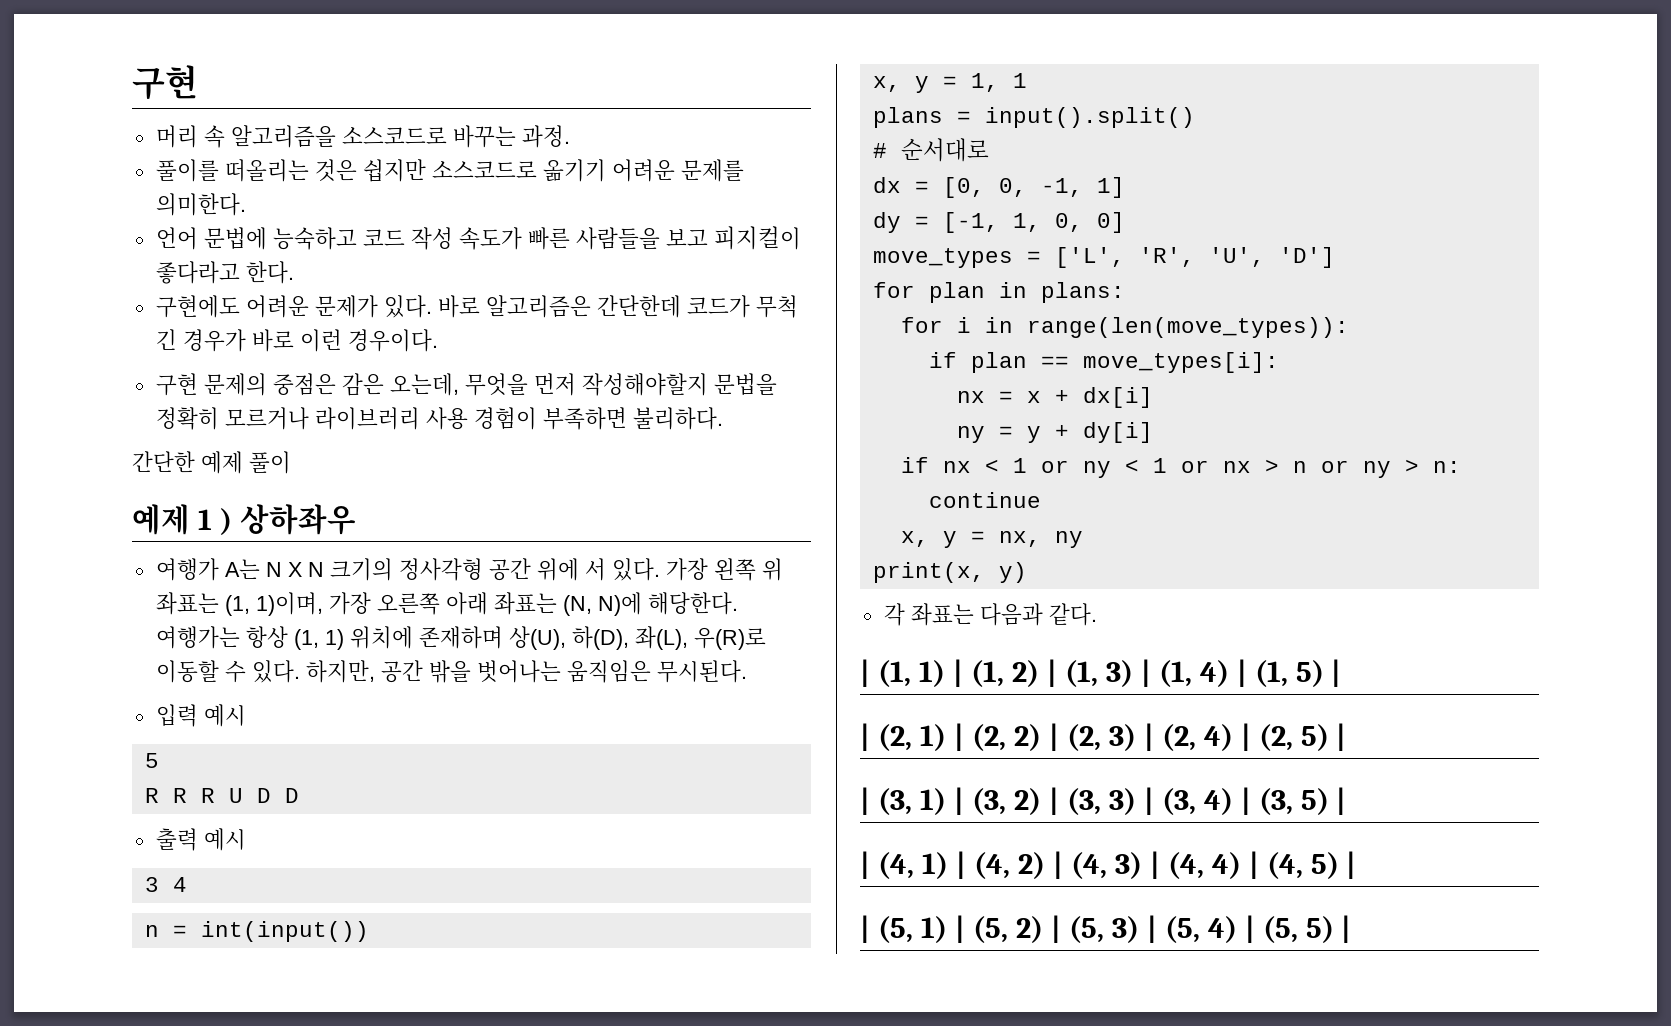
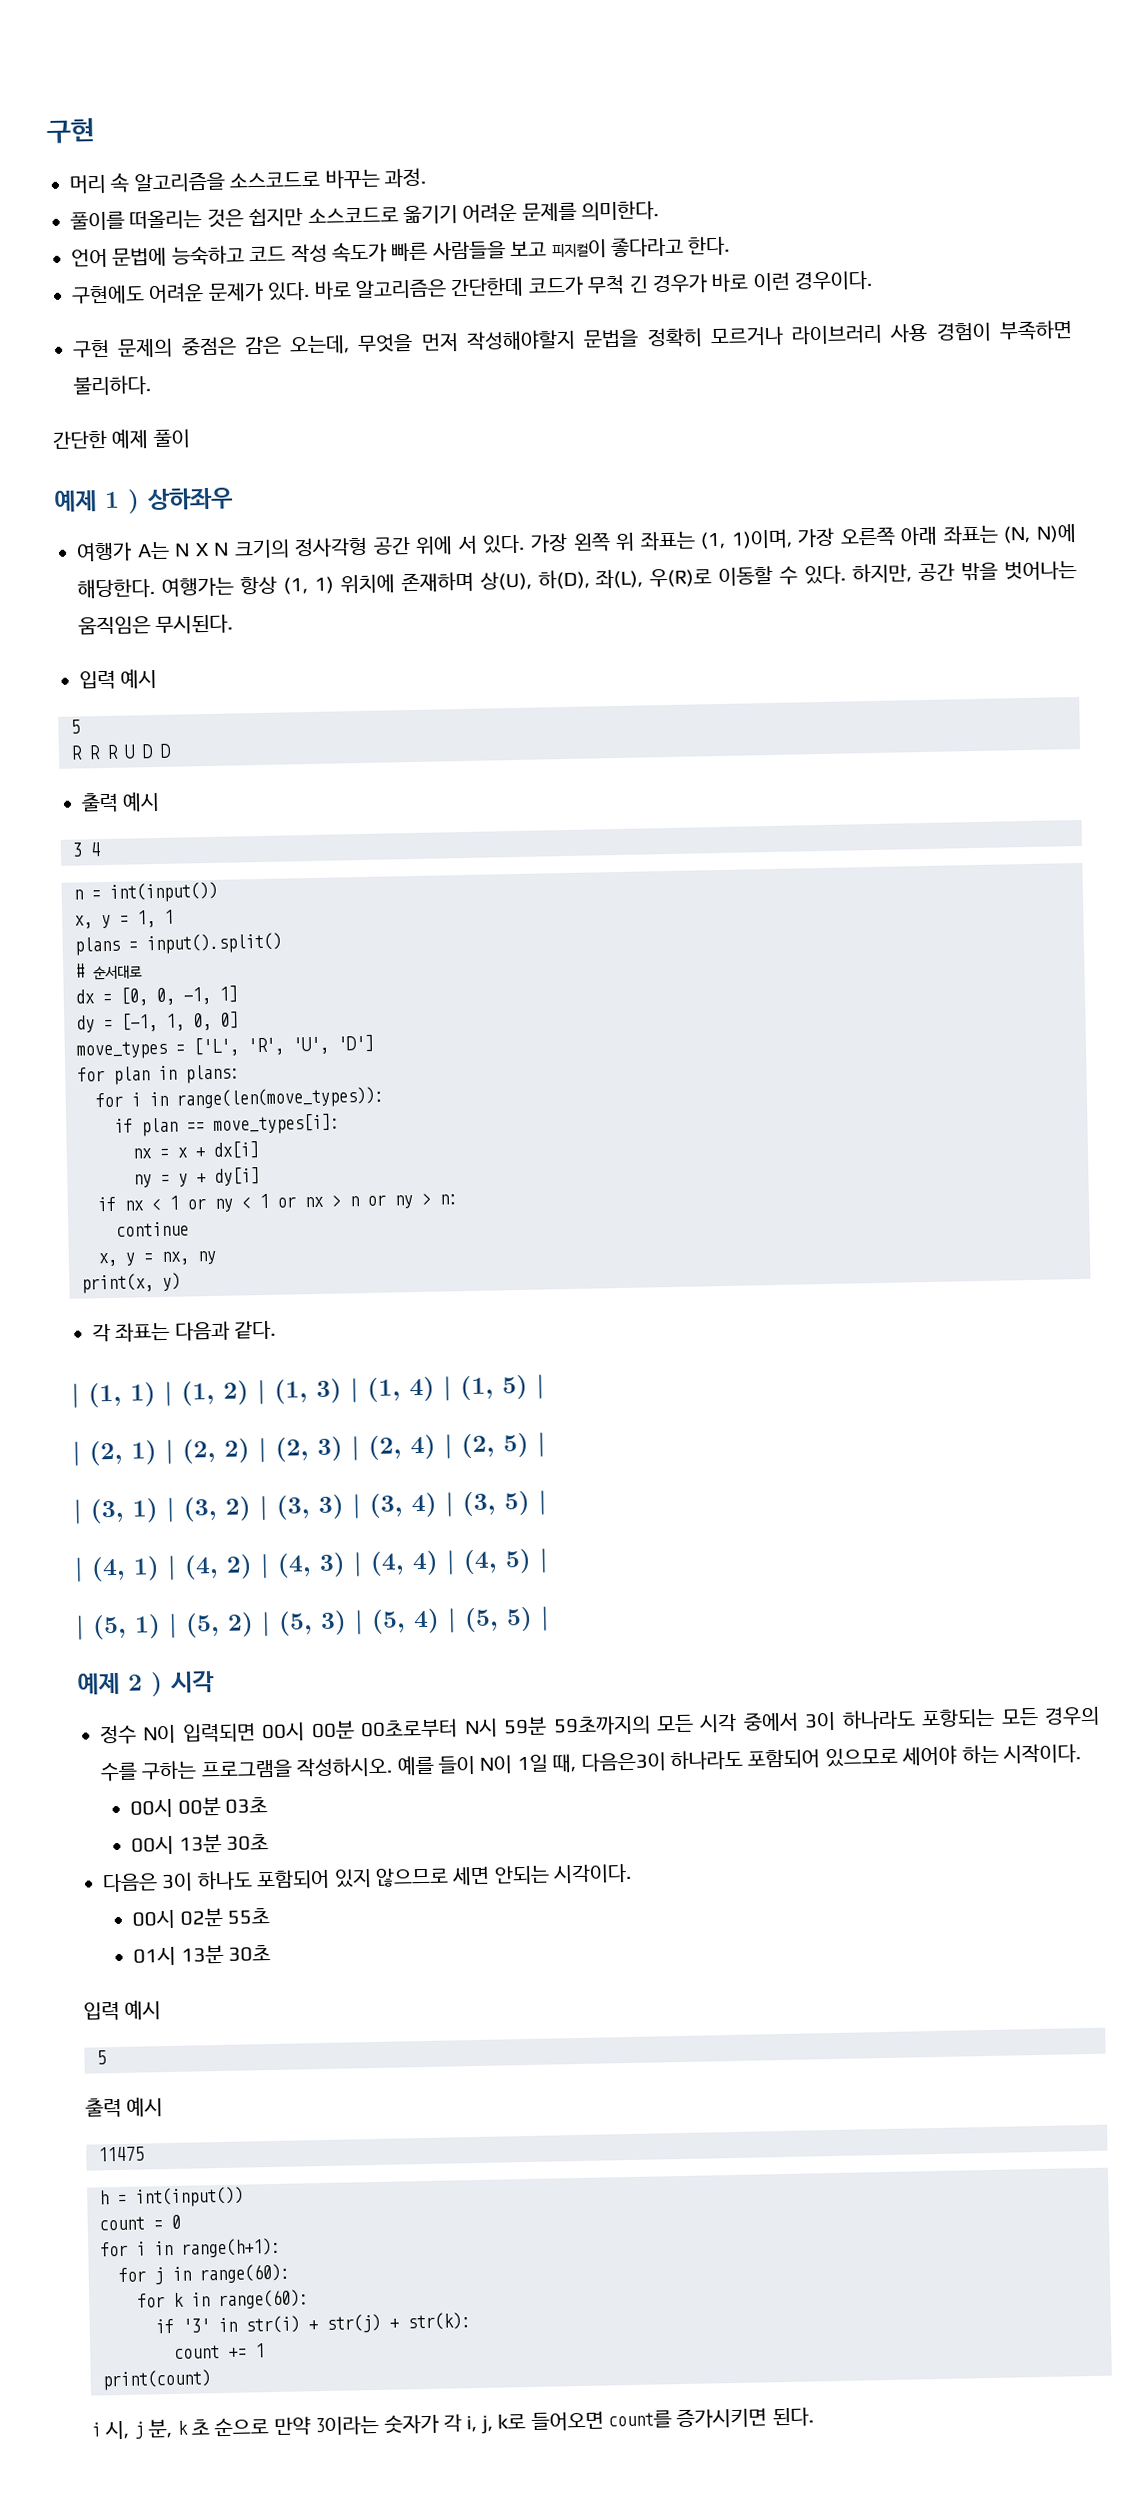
+ 예제 2 ) 시각
+ 정수 N이 입력되면 00시 00분 00초로부터 N시 59분 59초까지의 모든 시각 중에서 3이 하나라도 포항되는 모든 경우의 수를 구하는 프로그램을 작성하시오. 예를 들이 N이 1일 때, 다음은3이 하나라도 포함되어 있으모로 세어야 하는 시작이다.
+ 00시 00분 03초
+ 00시 13분 30초
+ 다음은 3이 하나도 포함되어 있지 않으므로 세면 안되는 시각이다.
+ 00시 02분 55초
+ 01시 13분 30초
+ 입력 예시
+ 5
+ 출력 예시
+ 11475
+ h = int(input())
+ count = 0
+ for i in range(h+1):
+ for j in range(60):
+ for k in range(60):
+ if '3' in str(i) + str(j) + str(k):
+ count += 1
+ print(count)
+ i 시, j 분, k 초 순으로 만약 3이라는 숫자가 각 i, j, k로 들어오면 count를 증가시키면 된다.

